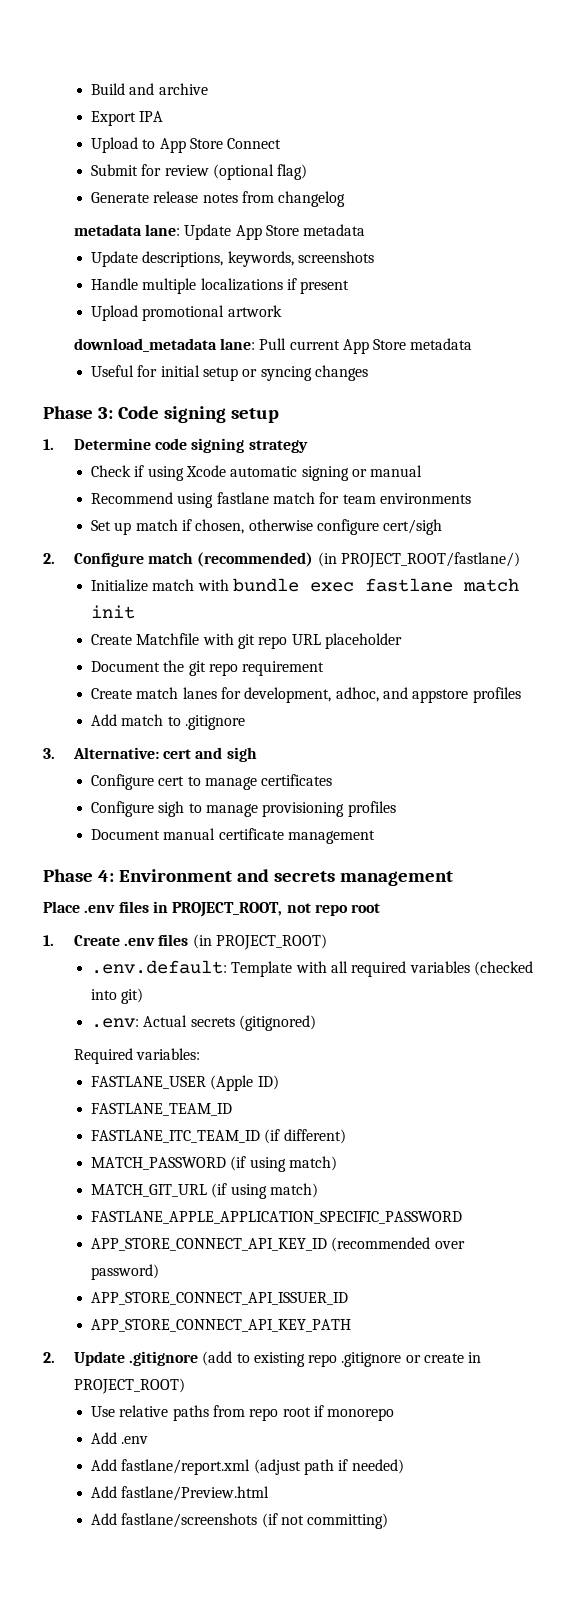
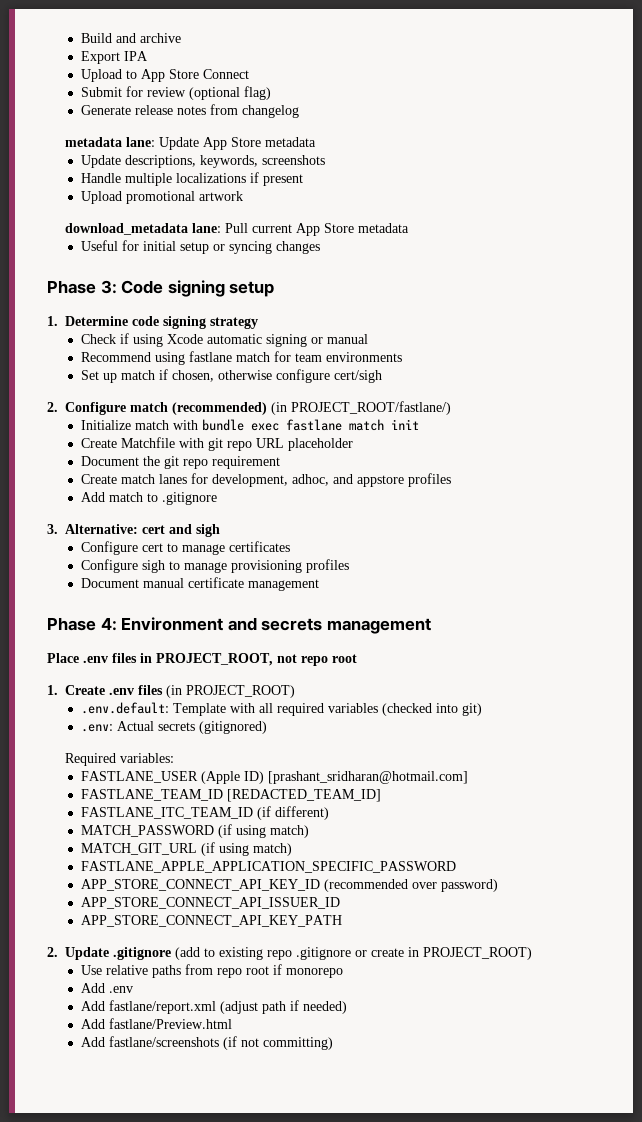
- FASTLANE_USER (Apple ID)
+ FASTLANE_USER (Apple ID) [prashant_sridharan@hotmail.com]
- FASTLANE_TEAM_ID
+ FASTLANE_TEAM_ID [REDACTED_TEAM_ID]

